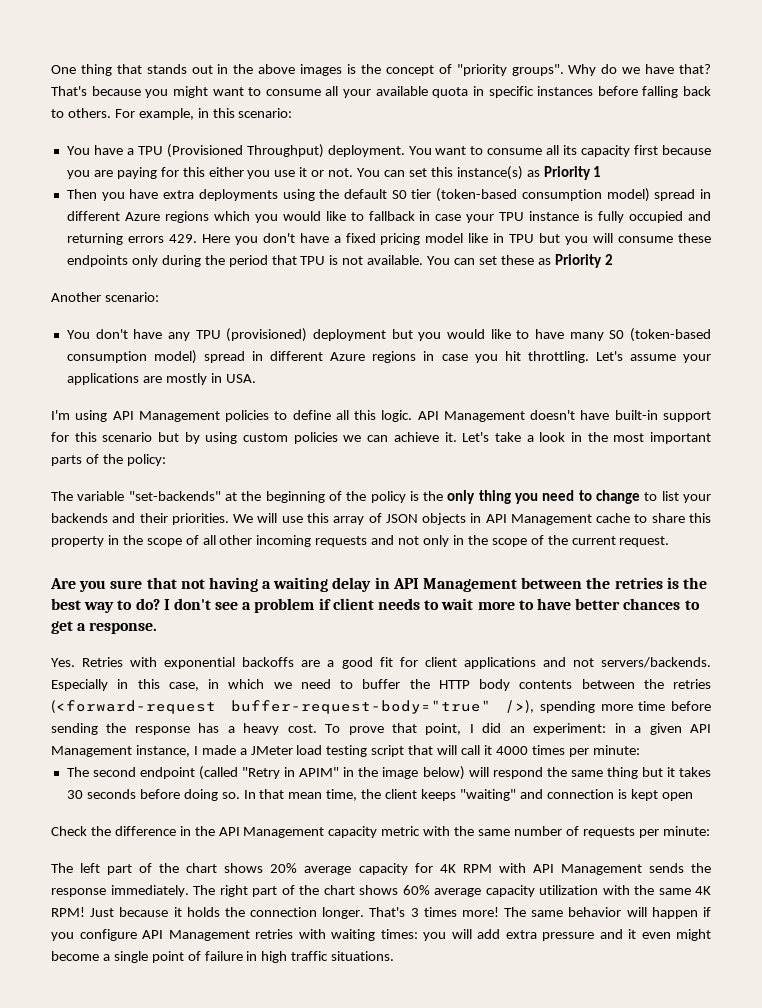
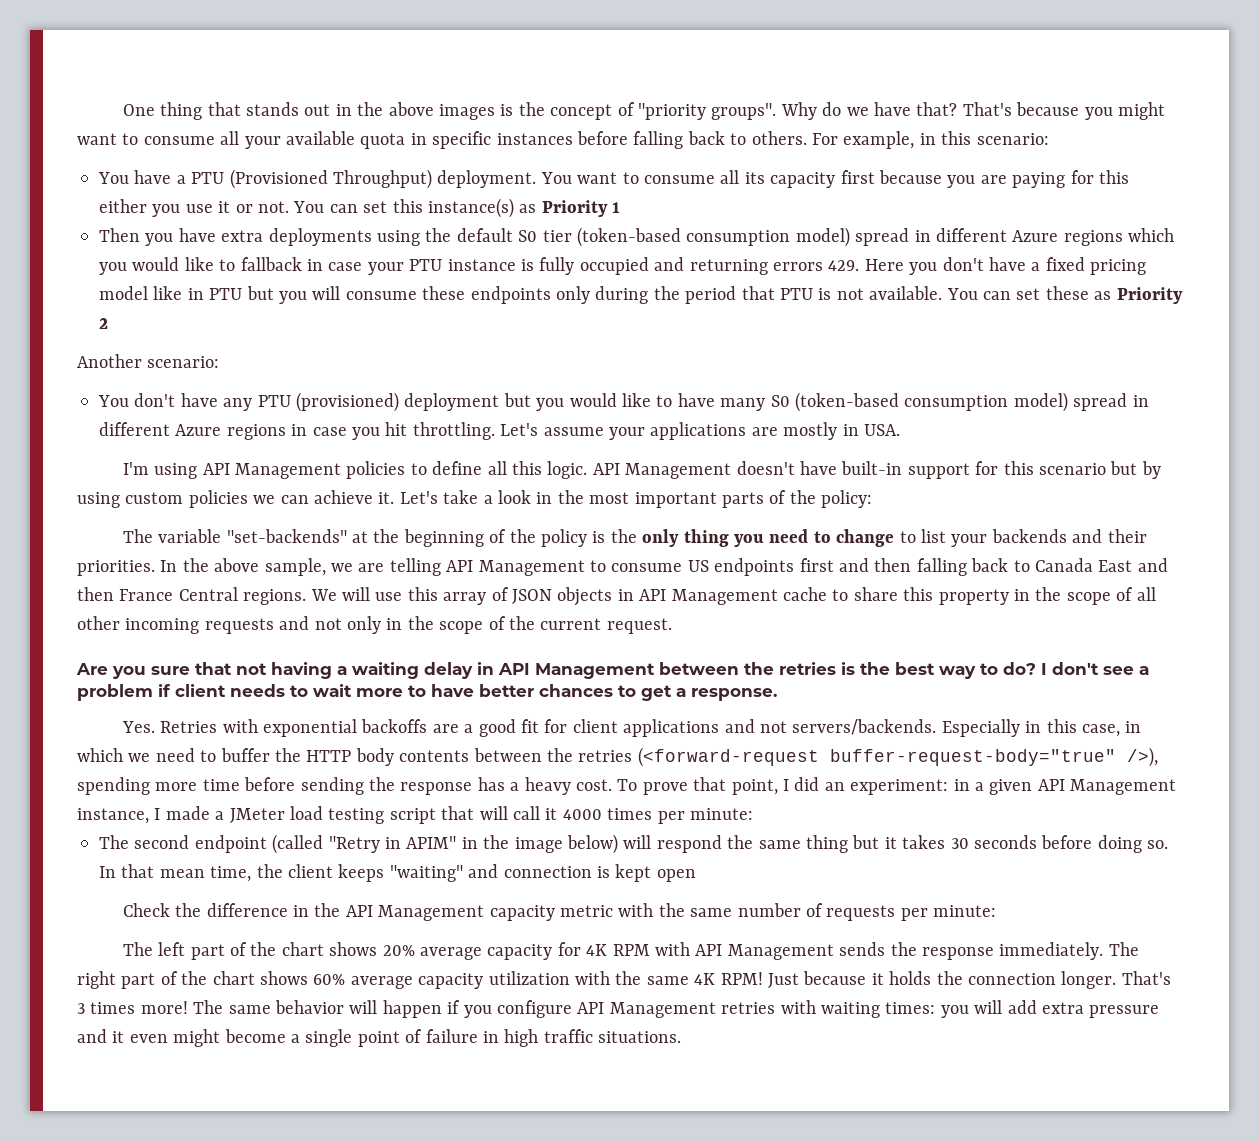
- You have a TPU (Provisioned Throughput) deployment.
+ You have a PTU (Provisioned Throughput) deployment.
- Then you have extra deployments using the default S0 tier (token-based consumption model) spread in different Azure regions which you would like to fallback in case your TPU instance is fully occupied and returning errors 429. Here you don't have a fixed pricing model like in TPU but you will consume these endpoints only during the period that TPU is not available.
+ Then you have extra deployments using the default S0 tier (token-based consumption model) spread in different Azure regions which you would like to fallback in case your PTU instance is fully occupied and returning errors 429. Here you don't have a fixed pricing model like in PTU but you will consume these endpoints only during the period that PTU is not available.
- You don't have any TPU (provisioned) deployment but you would like to have many S0 (token-based consumption model) spread in different Azure regions in case you hit throttling.
+ You don't have any PTU (provisioned) deployment but you would like to have many S0 (token-based consumption model) spread in different Azure regions in case you hit throttling.
+ In the above sample, we are telling API Management to consume US endpoints first and then falling back to Canada East and then France Central regions.

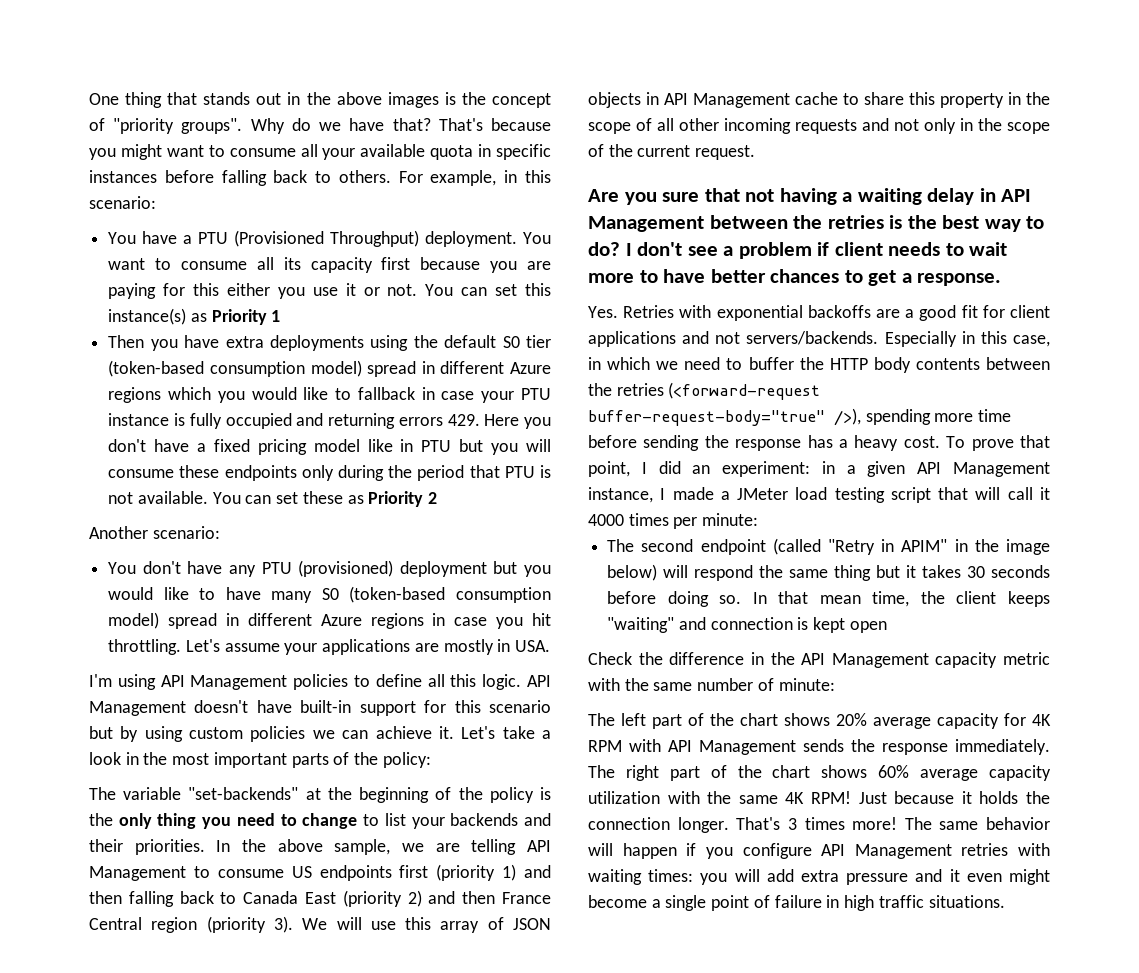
- In the above sample, we are telling API Management to consume US endpoints first and then falling back to Canada East and then France Central regions.
+ In the above sample, we are telling API Management to consume US endpoints first (priority 1) and then falling back to Canada East (priority 2) and then France Central region (priority 3).
- Check the difference in the API Management capacity metric with the same number of requests per minute:
+ Check the difference in the API Management capacity metric with the same number of minute:

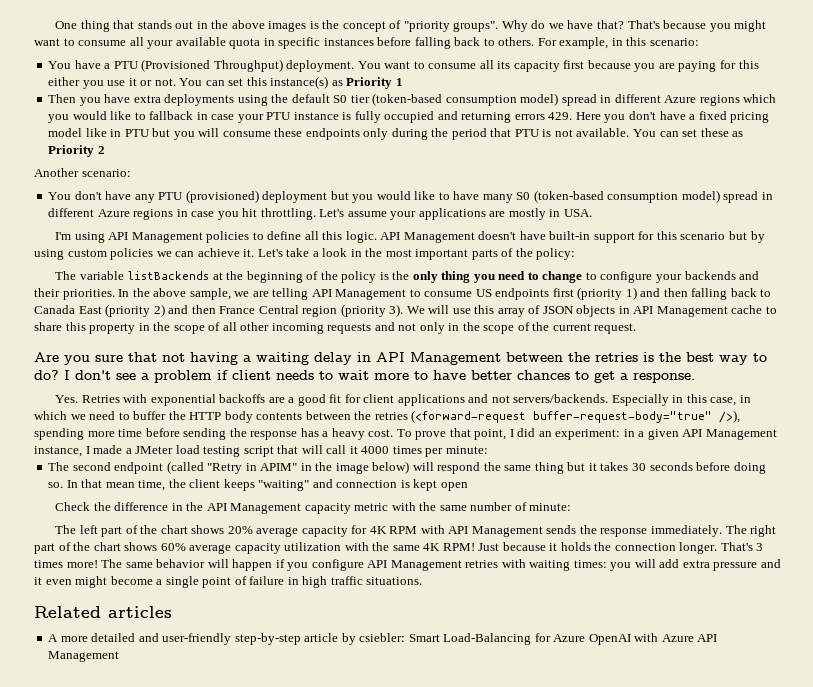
- The variable "set-backends" at the beginning of the policy is the only thing you need to change to list your backends and their priorities.
+ The variable listBackends at the beginning of the policy is the only thing you need to change to configure your backends and their priorities.
+ Related articles
+ A more detailed and user-friendly step-by-step article by csiebler: Smart Load-Balancing for Azure OpenAI with Azure API Management

